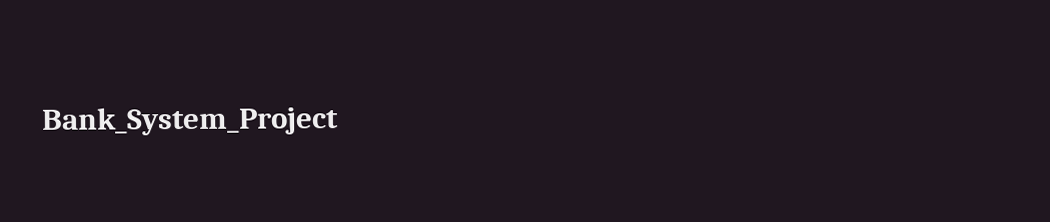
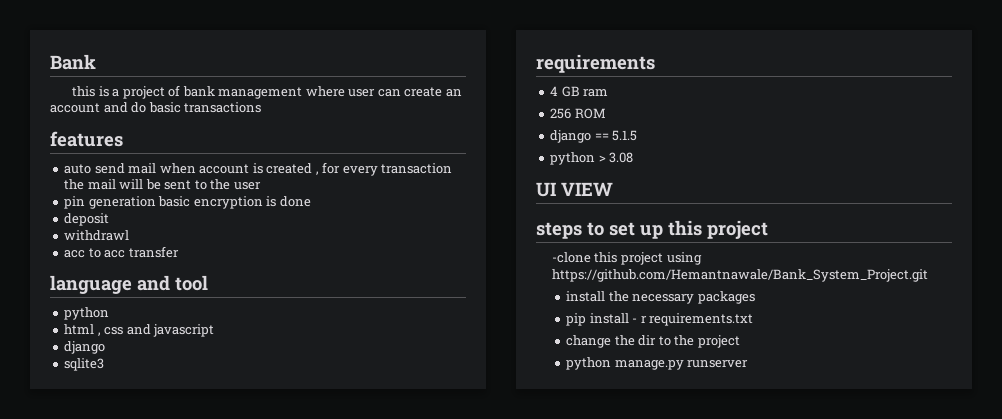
- Bank_System_Project
+ Bank
+ this is a project of bank management where user can create an account and do basic transactions
+ features
+ auto send mail when account is created , for every transaction the mail will be sent to the user
+ pin generation basic encryption is done
+ deposit
+ withdrawl
+ acc to acc transfer
+ language and tool
+ python
+ html , css and javascript
+ django
+ sqlite3
+ requirements
+ 4 GB ram
+ 256 ROM
+ django == 5.1.5
+ python > 3.08
+ UI VIEW
+ steps to set up this project
+ -clone this project using https://github.com/Hemantnawale/Bank_System_Project.git
+ install the necessary packages
+ pip install - r requirements.txt
+ change the dir to the project
+ python manage.py runserver

